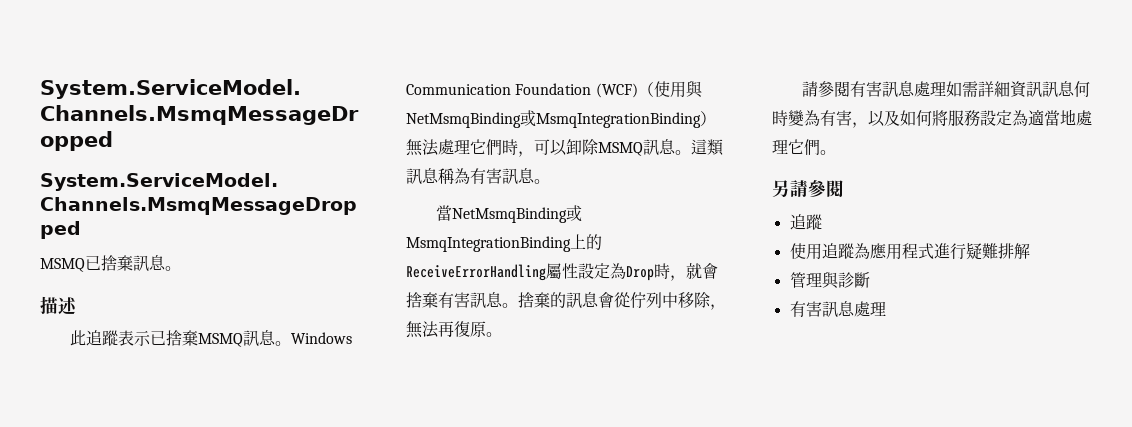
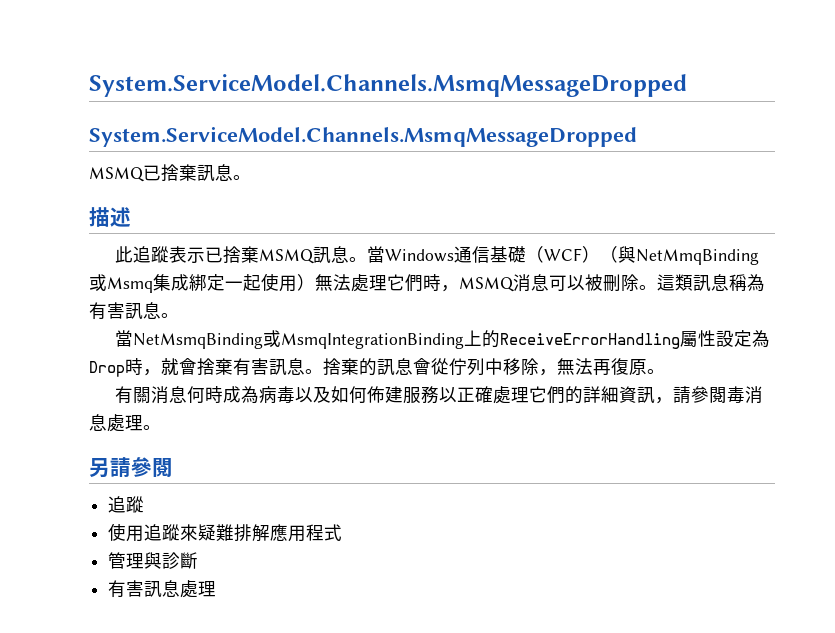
- Windows Communication Foundation (WCF)（使用與NetMsmqBinding或MsmqIntegrationBinding）無法處理它們時，可以卸除MSMQ訊息。
+ 當Windows通信基礎（WCF）（與NetMmqBinding或Msmq集成綁定一起使用）無法處理它們時，MSMQ消息可以被刪除。
- 請參閱有害訊息處理如需詳細資訊訊息何時變為有害，以及如何將服務設定為適當地處理它們。
+ 有關消息何時成為病毒以及如何佈建服務以正確處理它們的詳細資訊，請參閱毒消息處理。
- 使用追蹤為應用程式進行疑難排解
+ 使用追蹤來疑難排解應用程式

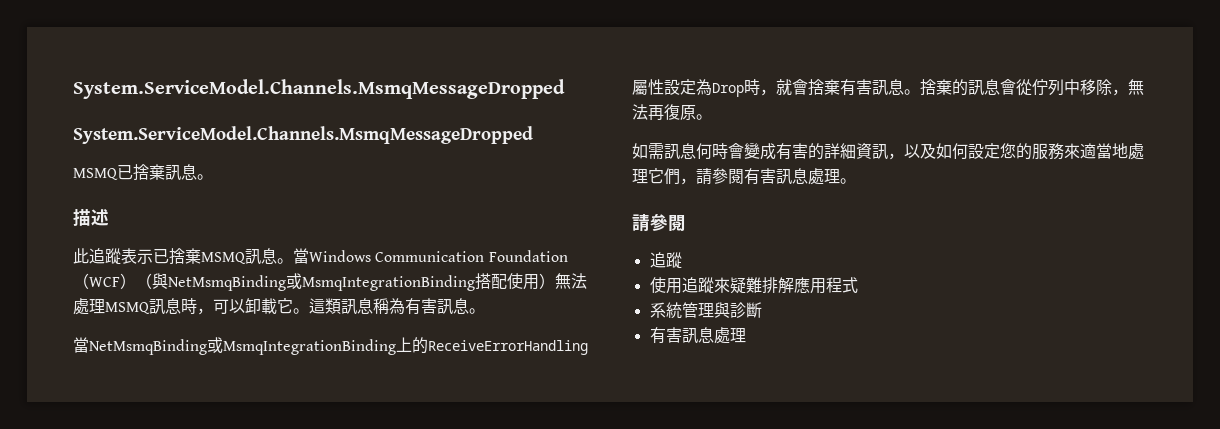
- 當Windows通信基礎（WCF）（與NetMmqBinding或Msmq集成綁定一起使用）無法處理它們時，MSMQ消息可以被刪除。
+ 當Windows Communication Foundation（WCF）（與NetMsmqBinding或MsmqIntegrationBinding搭配使用）無法處理MSMQ訊息時，可以卸載它。
- 有關消息何時成為病毒以及如何佈建服務以正確處理它們的詳細資訊，請參閱毒消息處理。
- 另請參閱
+ 如需訊息何時會變成有害的詳細資訊，以及如何設定您的服務來適當地處理它們，請參閱有害訊息處理。
+ 請參閱
- 管理與診斷
+ 系統管理與診斷

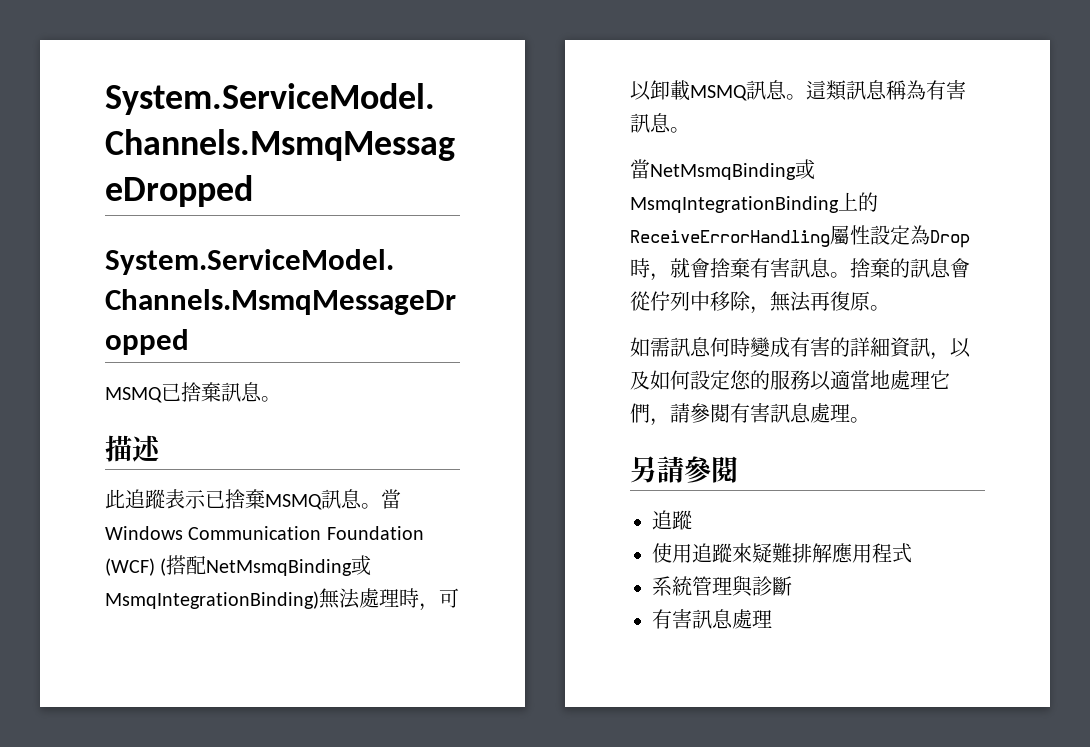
- 當Windows Communication Foundation（WCF）（與NetMsmqBinding或MsmqIntegrationBinding搭配使用）無法處理MSMQ訊息時，可以卸載它。
+ 當Windows Communication Foundation (WCF) (搭配NetMsmqBinding或MsmqIntegrationBinding)無法處理時，可以卸載MSMQ訊息。
- 如需訊息何時會變成有害的詳細資訊，以及如何設定您的服務來適當地處理它們，請參閱有害訊息處理。
- 請參閱
+ 如需訊息何時變成有害的詳細資訊，以及如何設定您的服務以適當地處理它們，請參閱有害訊息處理。
+ 另請參閱

